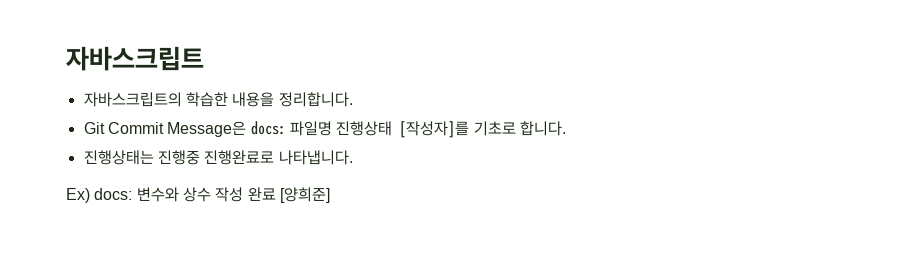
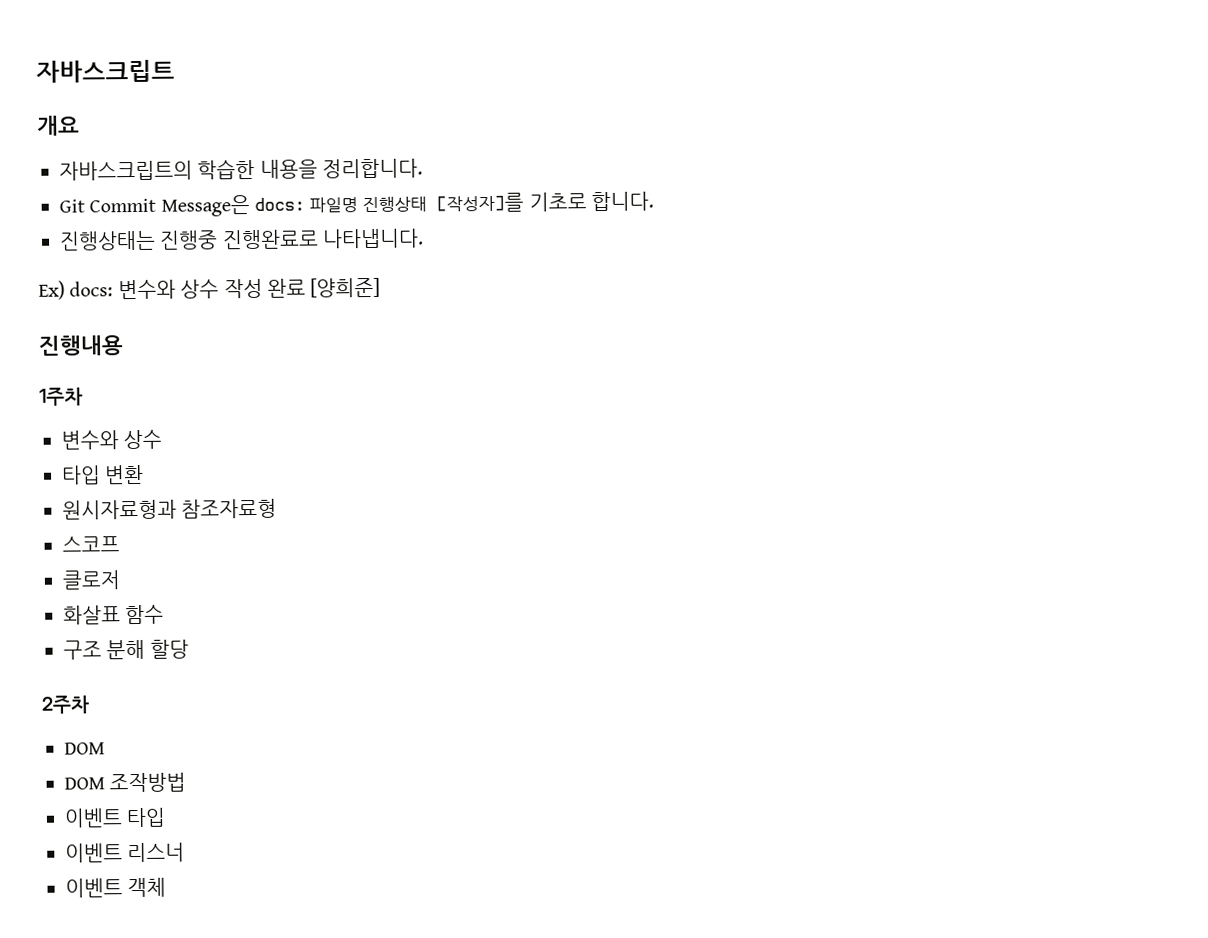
+ 개요
+ 진행내용
+ 1주차
+ 변수와 상수
+ 타입 변환
+ 원시자료형과 참조자료형
+ 스코프
+ 클로저
+ 화살표 함수
+ 구조 분해 할당
+ 2주차
+ DOM
+ DOM 조작방법
+ 이벤트 타입
+ 이벤트 리스너
+ 이벤트 객체

